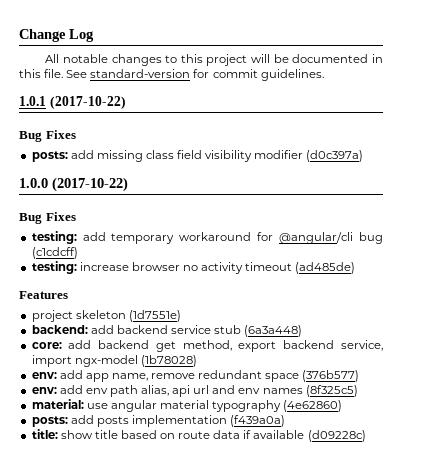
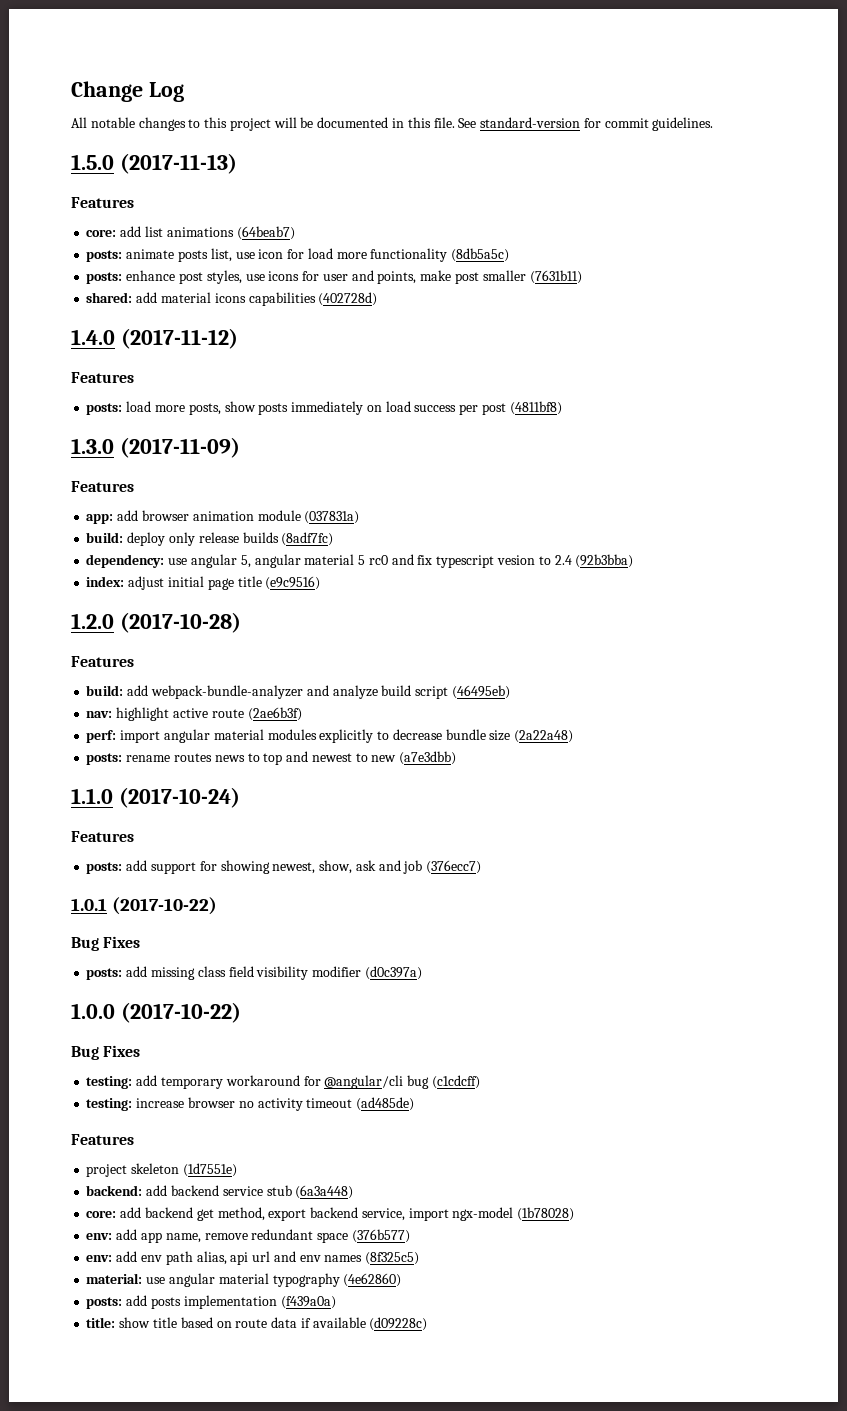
+ 1.5.0 (2017-11-13)
+ Features
+ core: add list animations (64beab7)
+ posts: animate posts list, use icon for load more functionality (8db5a5c)
+ posts: enhance post styles, use icons for user and points, make post smaller (7631b11)
+ shared: add material icons capabilities (402728d)
+ 1.4.0 (2017-11-12)
+ Features
+ posts: load more posts, show posts immediately on load success per post (4811bf8)
+ 1.3.0 (2017-11-09)
+ Features
+ app: add browser animation module (037831a)
+ build: deploy only release builds (8adf7fc)
+ dependency: use angular 5, angular material 5 rc0 and fix typescript vesion to 2.4 (92b3bba)
+ index: adjust initial page title (e9c9516)
+ 1.2.0 (2017-10-28)
+ Features
+ build: add webpack-bundle-analyzer and analyze build script (46495eb)
+ nav: highlight active route (2ae6b3f)
+ perf: import angular material modules explicitly to decrease bundle size (2a22a48)
+ posts: rename routes news to top and newest to new (a7e3dbb)
+ 1.1.0 (2017-10-24)
+ Features
+ posts: add support for showing newest, show, ask and job (376ecc7)

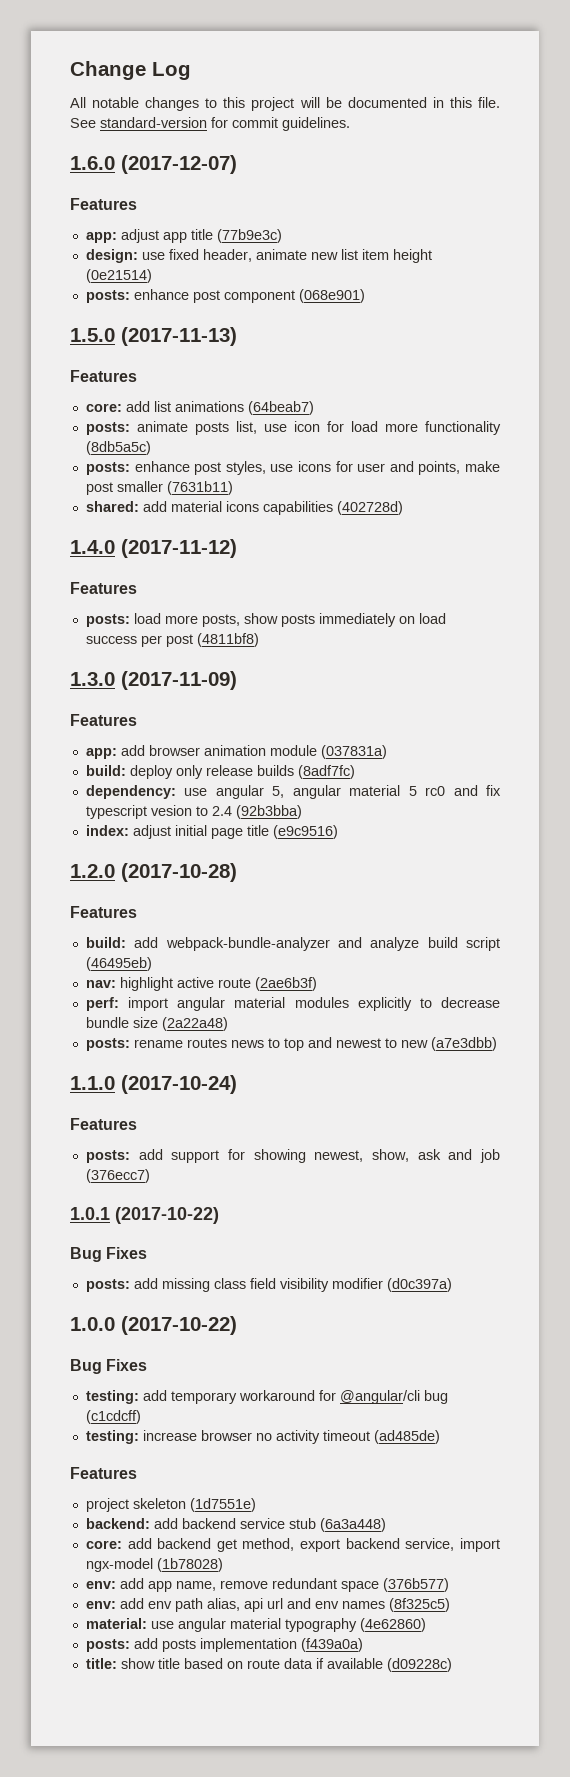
+ 1.6.0 (2017-12-07)
+ Features
+ app: adjust app title (77b9e3c)
+ design: use fixed header, animate new list item height (0e21514)
+ posts: enhance post component (068e901)

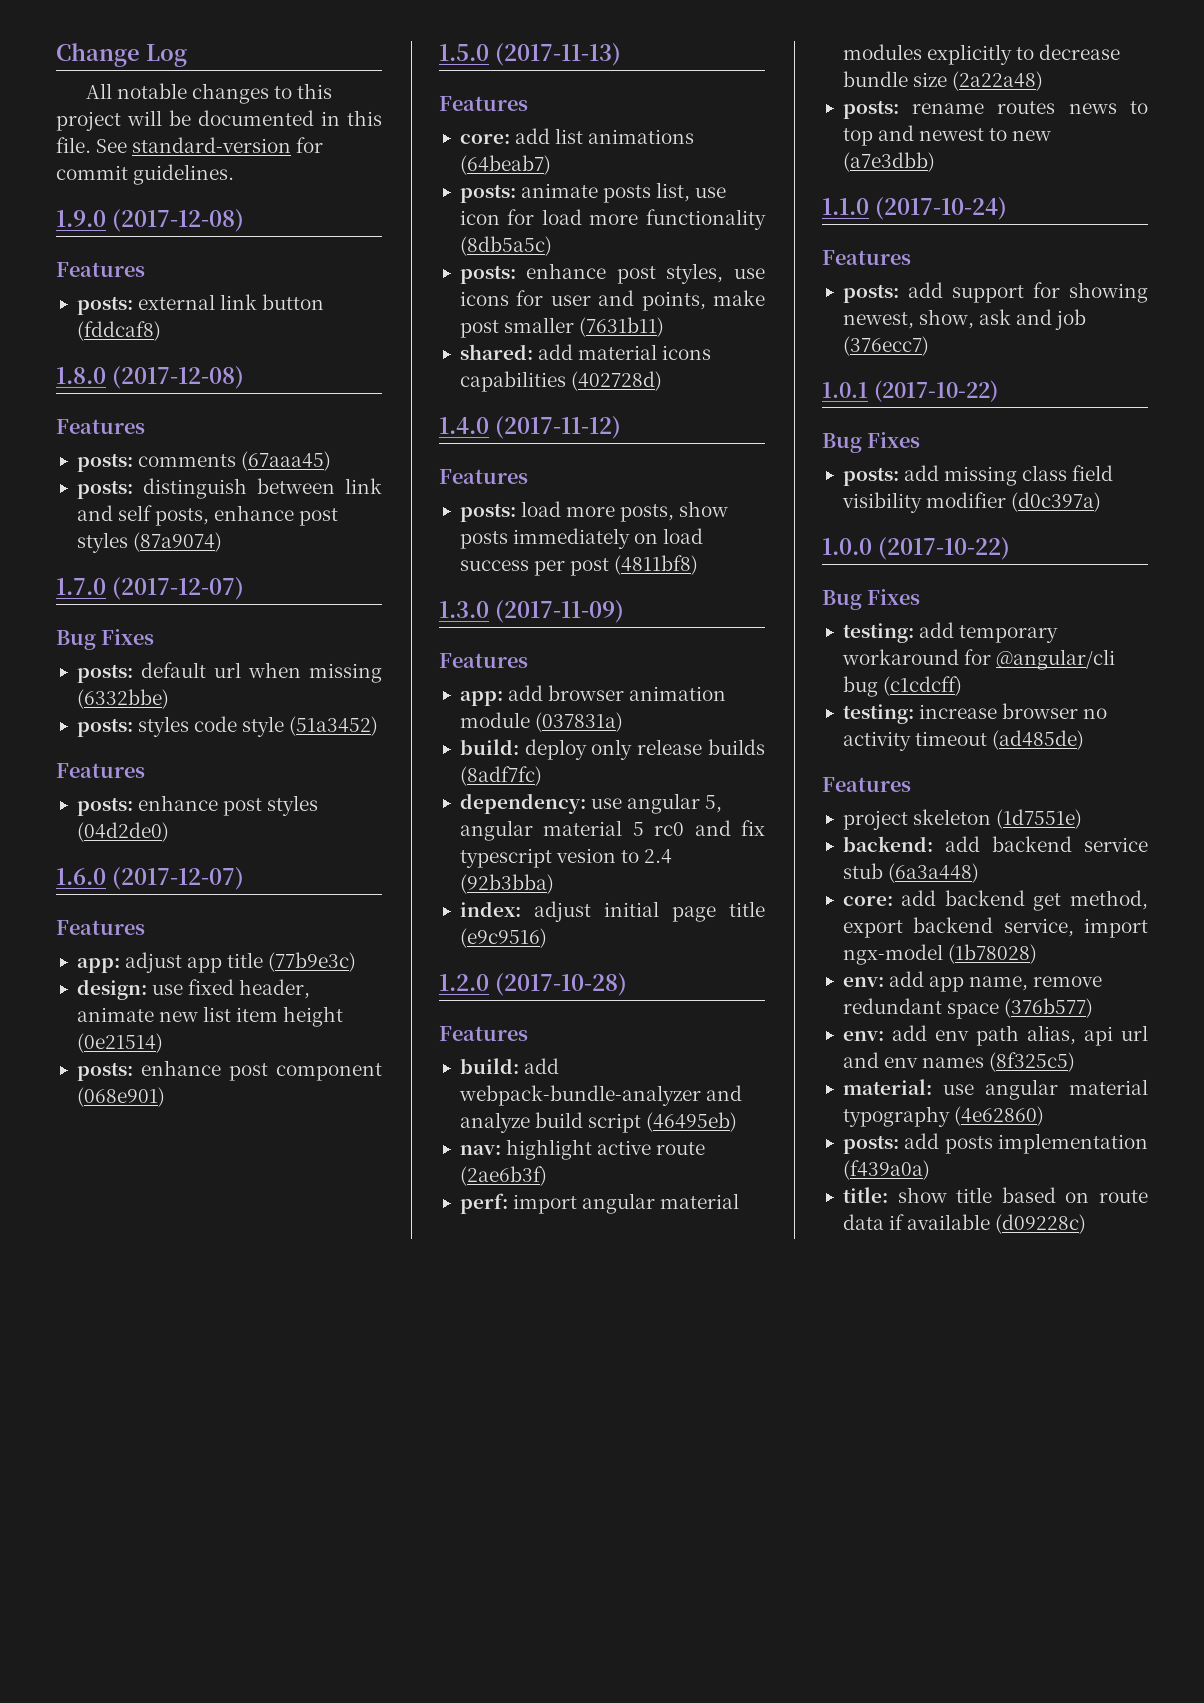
+ 1.9.0 (2017-12-08)
+ Features
+ posts: external link button (fddcaf8)
+ 1.8.0 (2017-12-08)
+ Features
+ posts: comments (67aaa45)
+ posts: distinguish between link and self posts, enhance post styles (87a9074)
+ 1.7.0 (2017-12-07)
+ Bug Fixes
+ posts: default url when missing (6332bbe)
+ posts: styles code style (51a3452)
+ Features
+ posts: enhance post styles (04d2de0)

